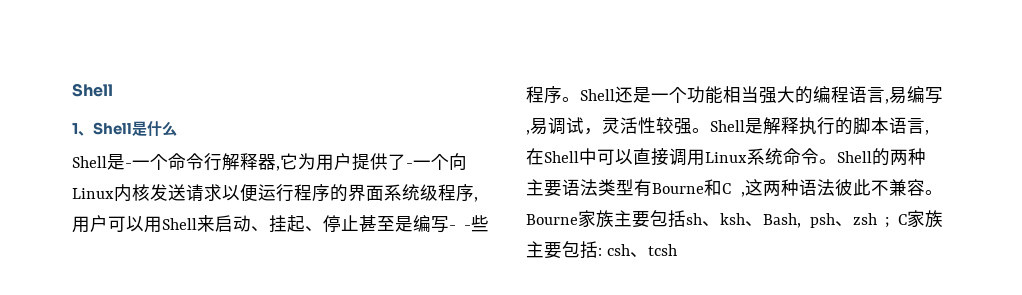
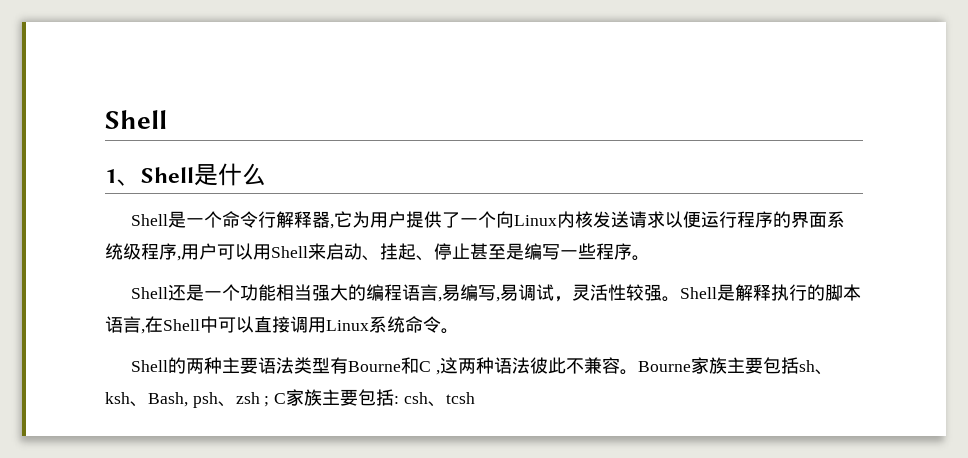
- Shell是-一个命令行解释器,它为用户提供了-一个向Linux内核发送请求以便运行程序的界面系统级程序,用户可以用Shell来启动、挂起、停止甚至是编写- -些程序。Shell还是一个功能相当强大的编程语言,易编写,易调试，灵活性较强。
+ Shell是一个命令行解释器,它为用户提供了一个向Linux内核发送请求以便运行程序的界面系统级程序,用户可以用Shell来启动、挂起、停止甚至是编写一些程序。
+ Shell还是一个功能相当强大的编程语言,易编写,易调试，灵活性较强。
- Shell是解释执行的脚本语言,在Shell中可以直接调用Linux系统命令。Shell的两种主要语法类型有Bourne和C ,这两种语法彼此不兼容。
+ Shell是解释执行的脚本语言,在Shell中可以直接调用Linux系统命令。
+ Shell的两种主要语法类型有Bourne和C ,这两种语法彼此不兼容。

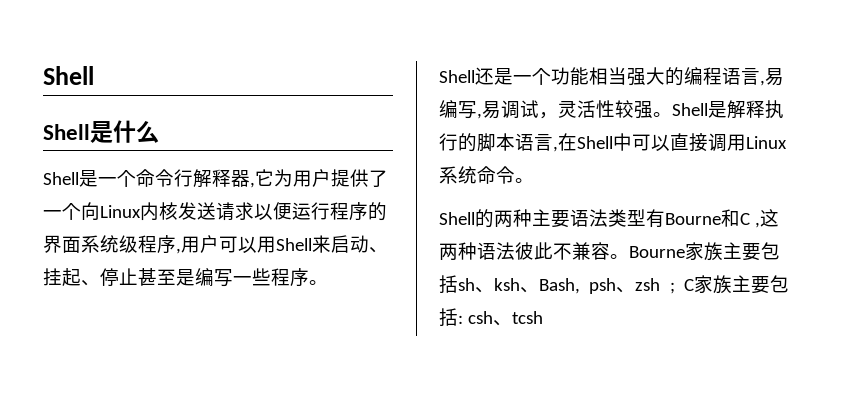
- 1、Shell是什么
+ Shell是什么

